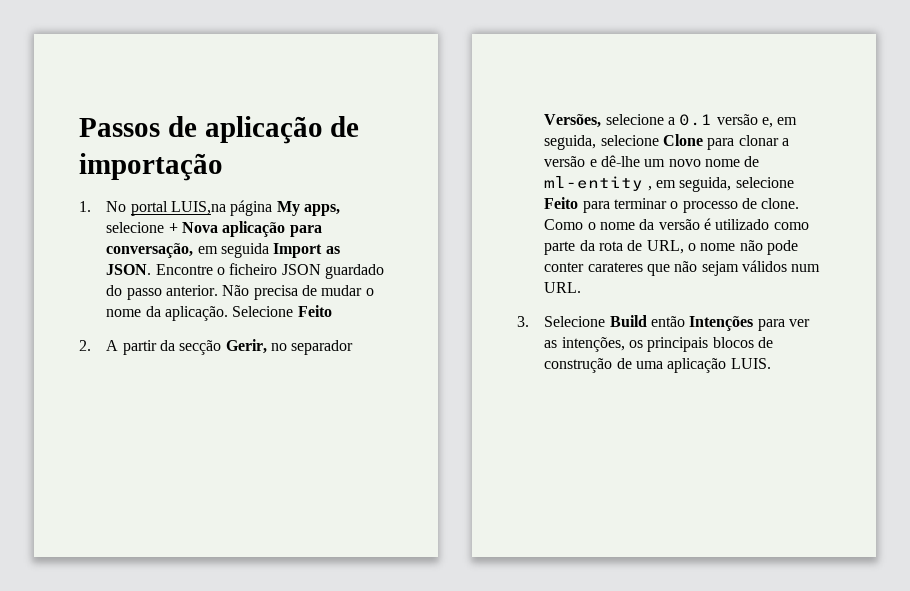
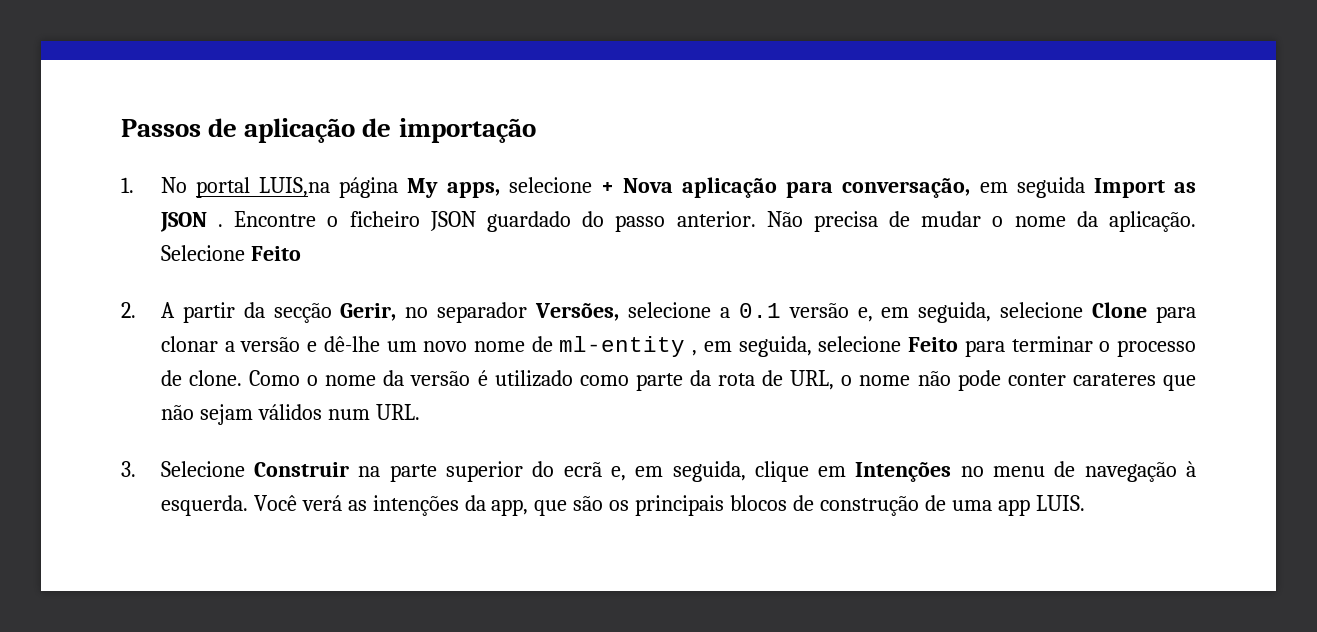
- 1. No portal LUIS,na página My apps, selecione + Nova aplicação para conversação, em seguida Import as JSON.
+ 1. No portal LUIS,na página My apps, selecione + Nova aplicação para conversação, em seguida Import as JSON .
- 3. Selecione Build então Intenções para ver as intenções, os principais blocos de construção de uma aplicação LUIS.
+ 3. Selecione Construir na parte superior do ecrã e, em seguida, clique em Intenções no menu de navegação à esquerda. Você verá as intenções da app, que são os principais blocos de construção de uma app LUIS.

